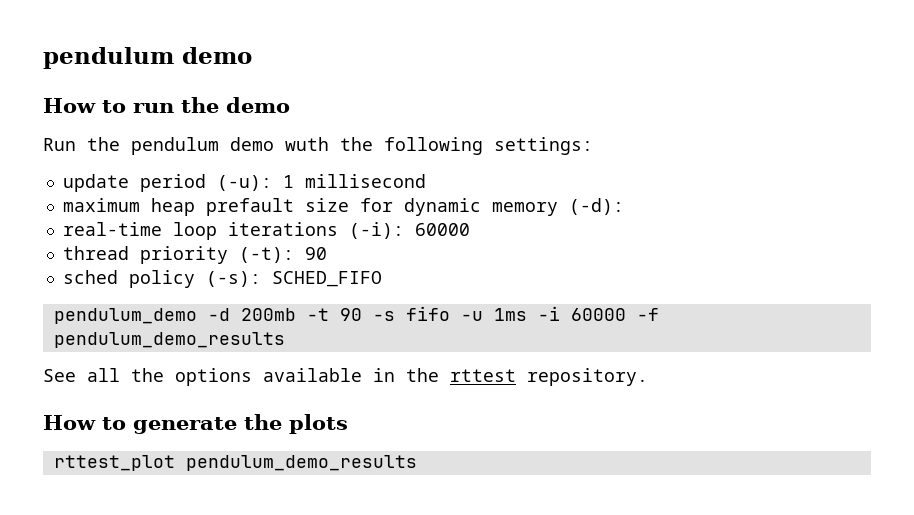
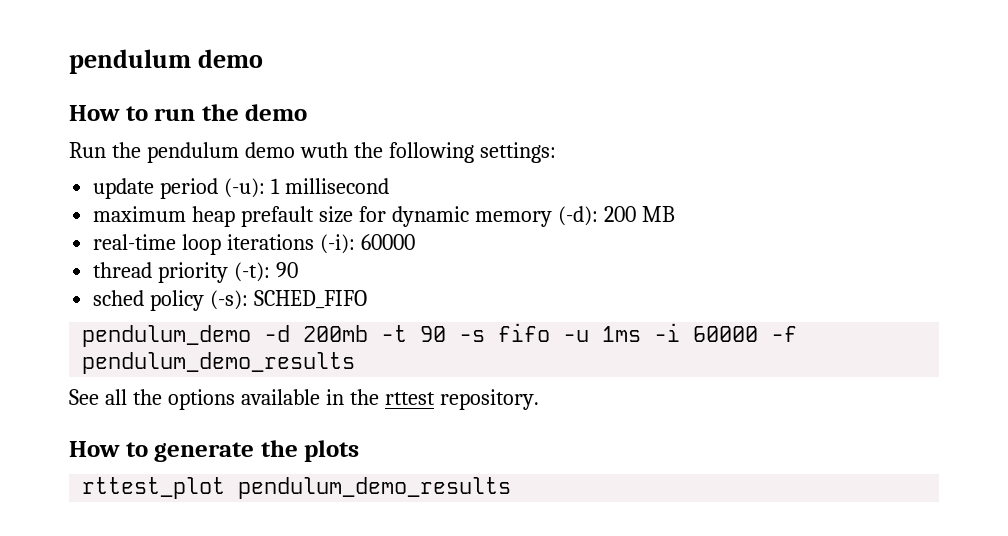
- maximum heap prefault size for dynamic memory (-d):
+ maximum heap prefault size for dynamic memory (-d): 200 MB

